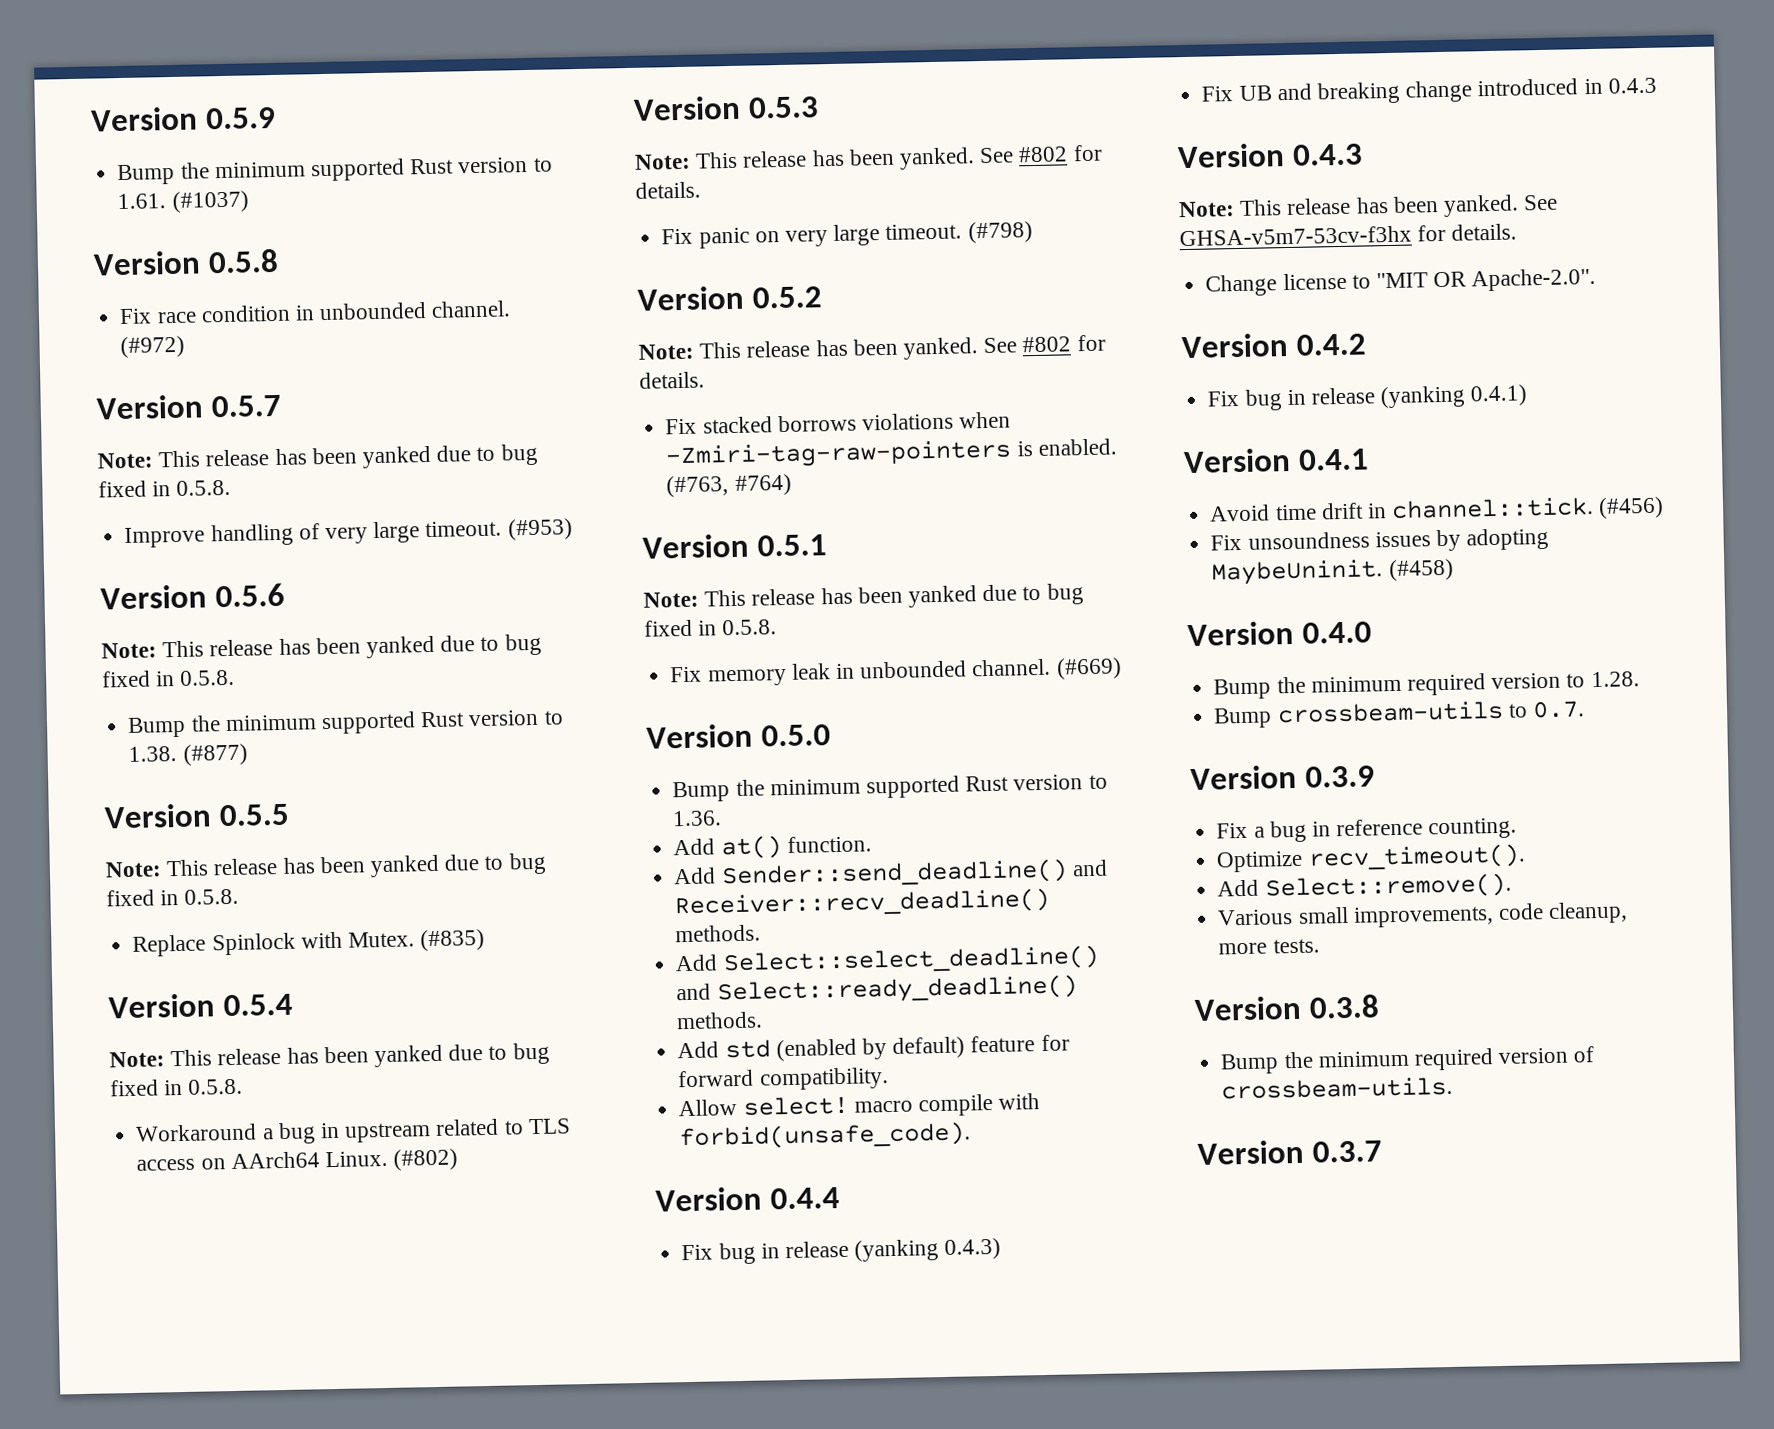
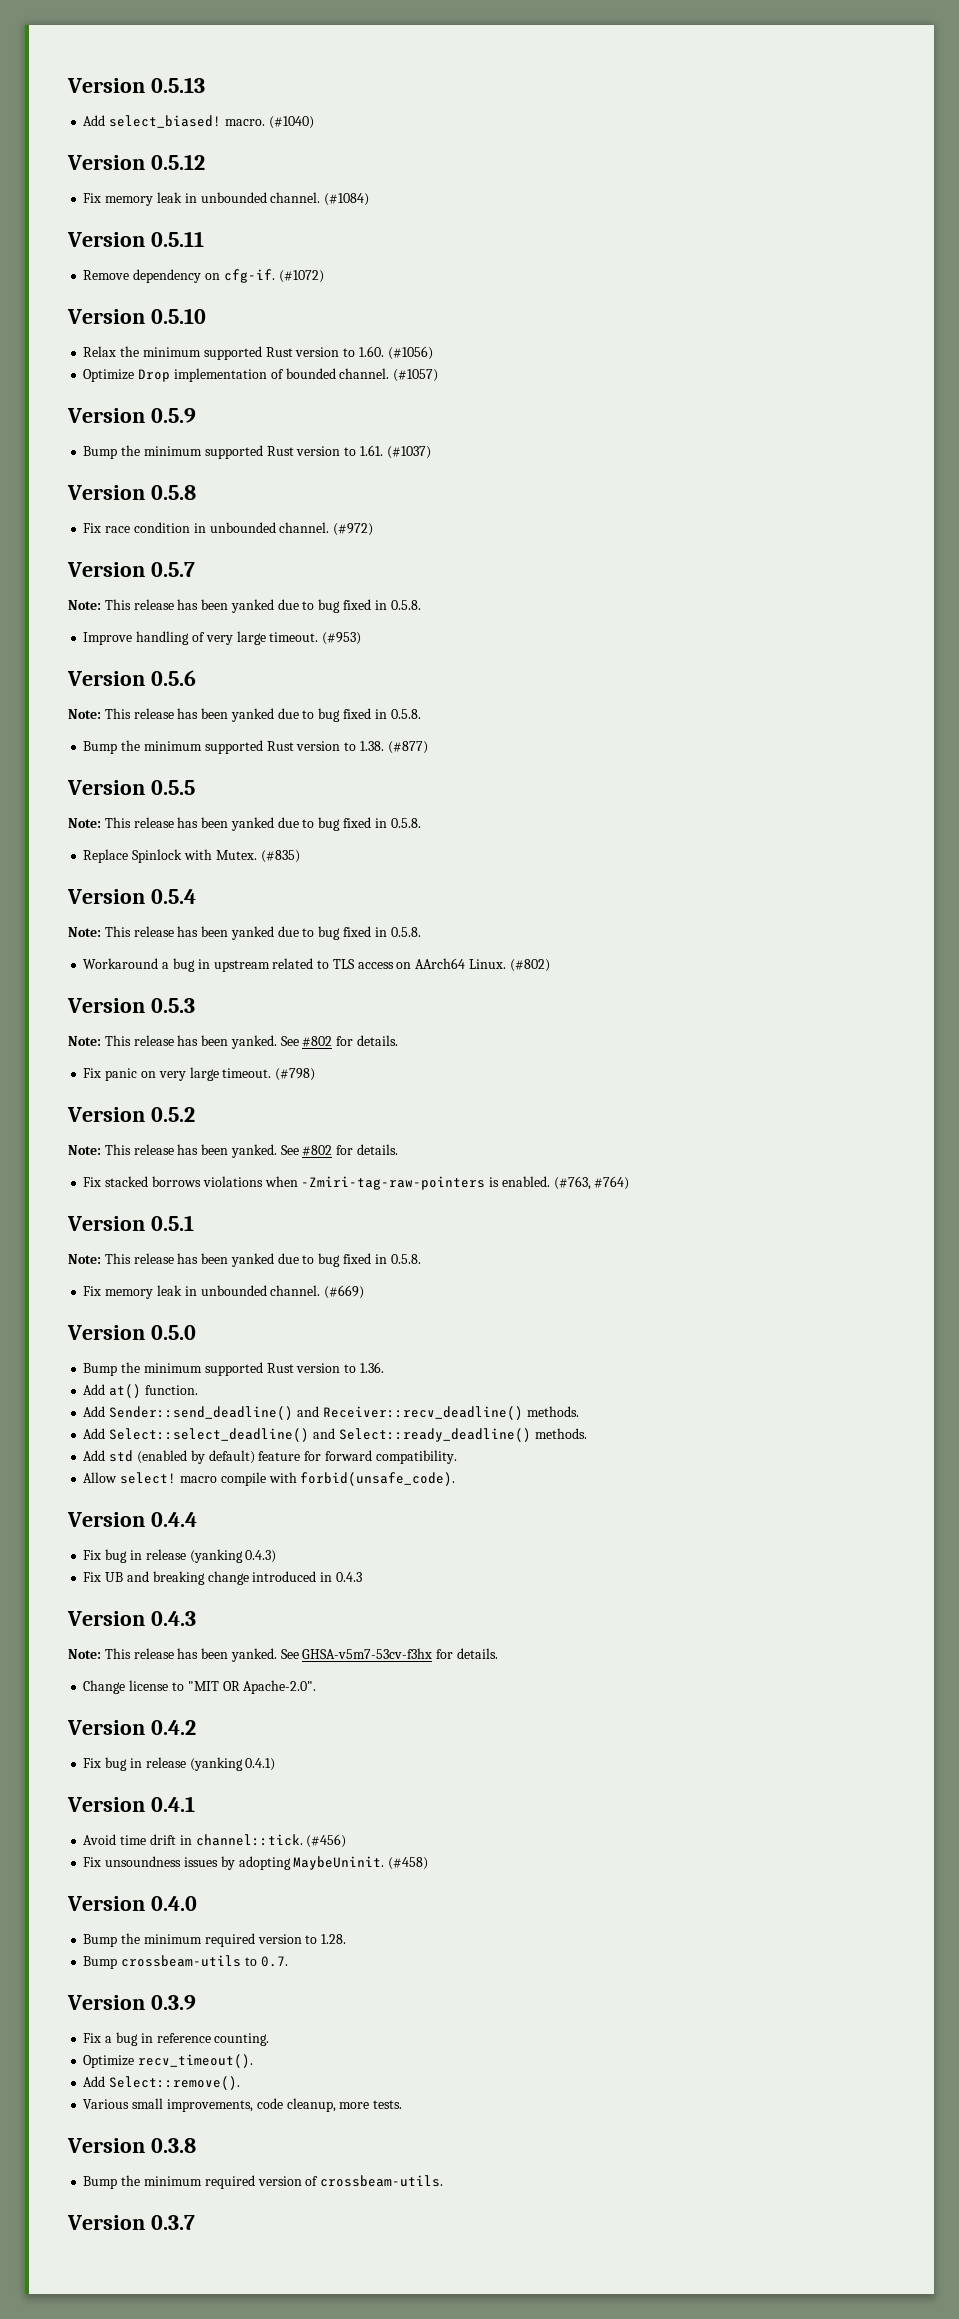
+ Version 0.5.13
+ Add select_biased! macro. (#1040)
+ Version 0.5.12
+ Fix memory leak in unbounded channel. (#1084)
+ Version 0.5.11
+ Remove dependency on cfg-if. (#1072)
+ Version 0.5.10
+ Relax the minimum supported Rust version to 1.60. (#1056)
+ Optimize Drop implementation of bounded channel. (#1057)

